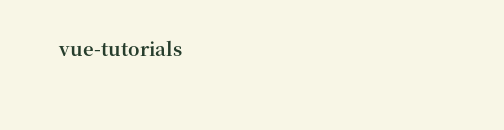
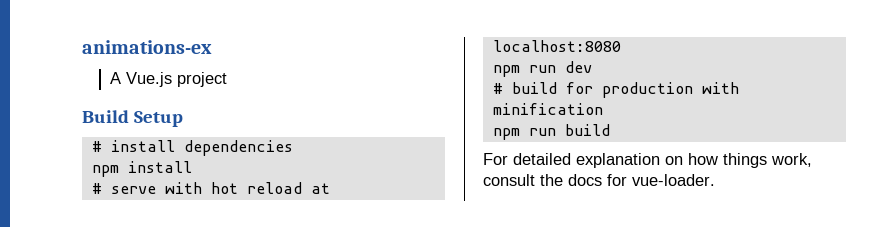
- vue-tutorials
+ animations-ex
+ A Vue.js project
+ Build Setup
+ # install dependencies
+ npm install
+ # serve with hot reload at localhost:8080
+ npm run dev
+ # build for production with minification
+ npm run build
+ For detailed explanation on how things work, consult the docs for vue-loader.

